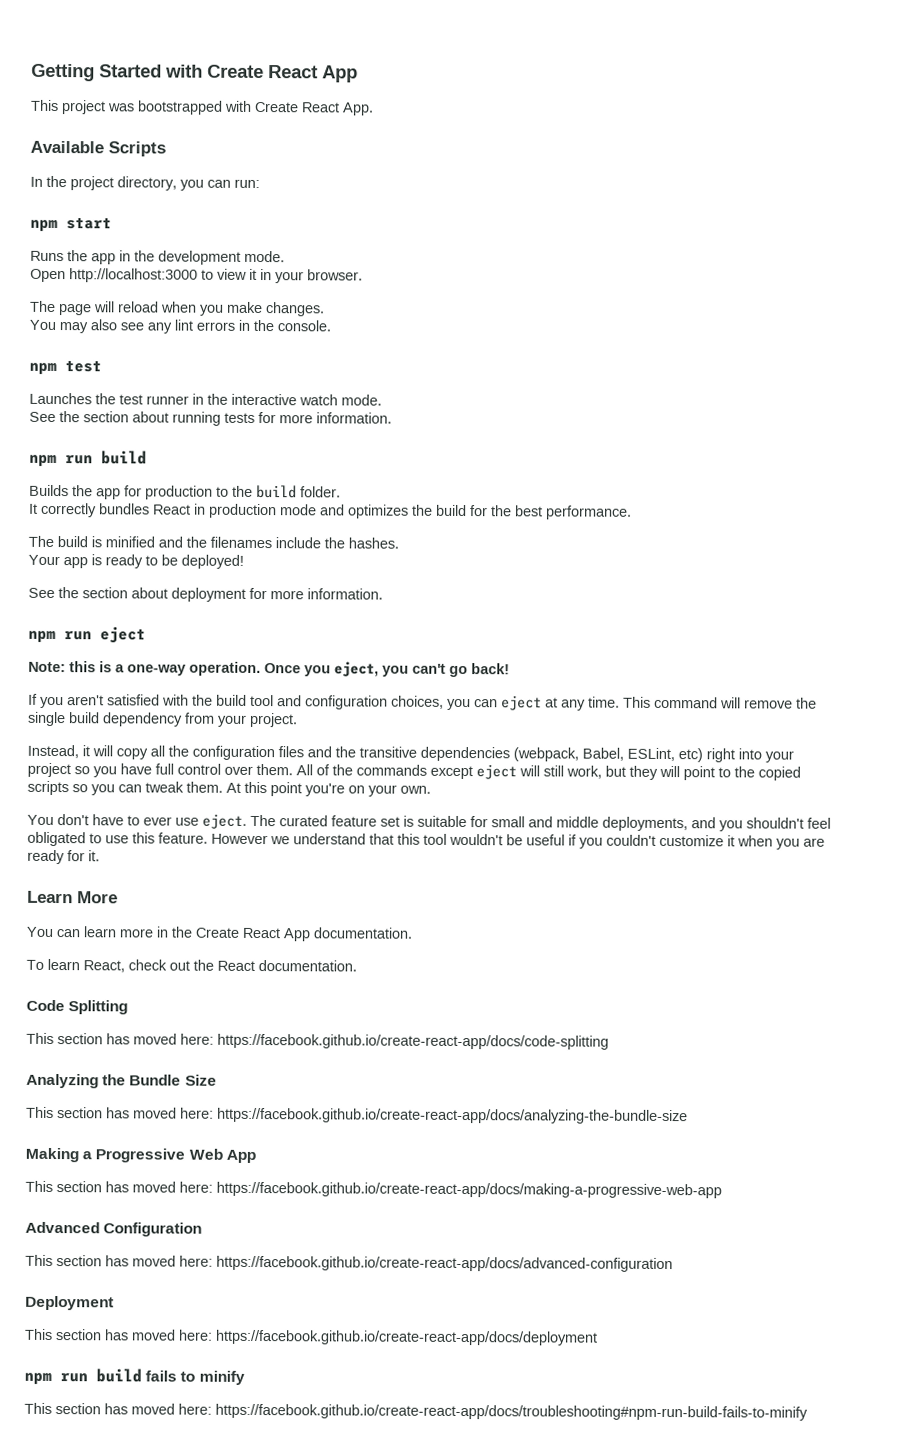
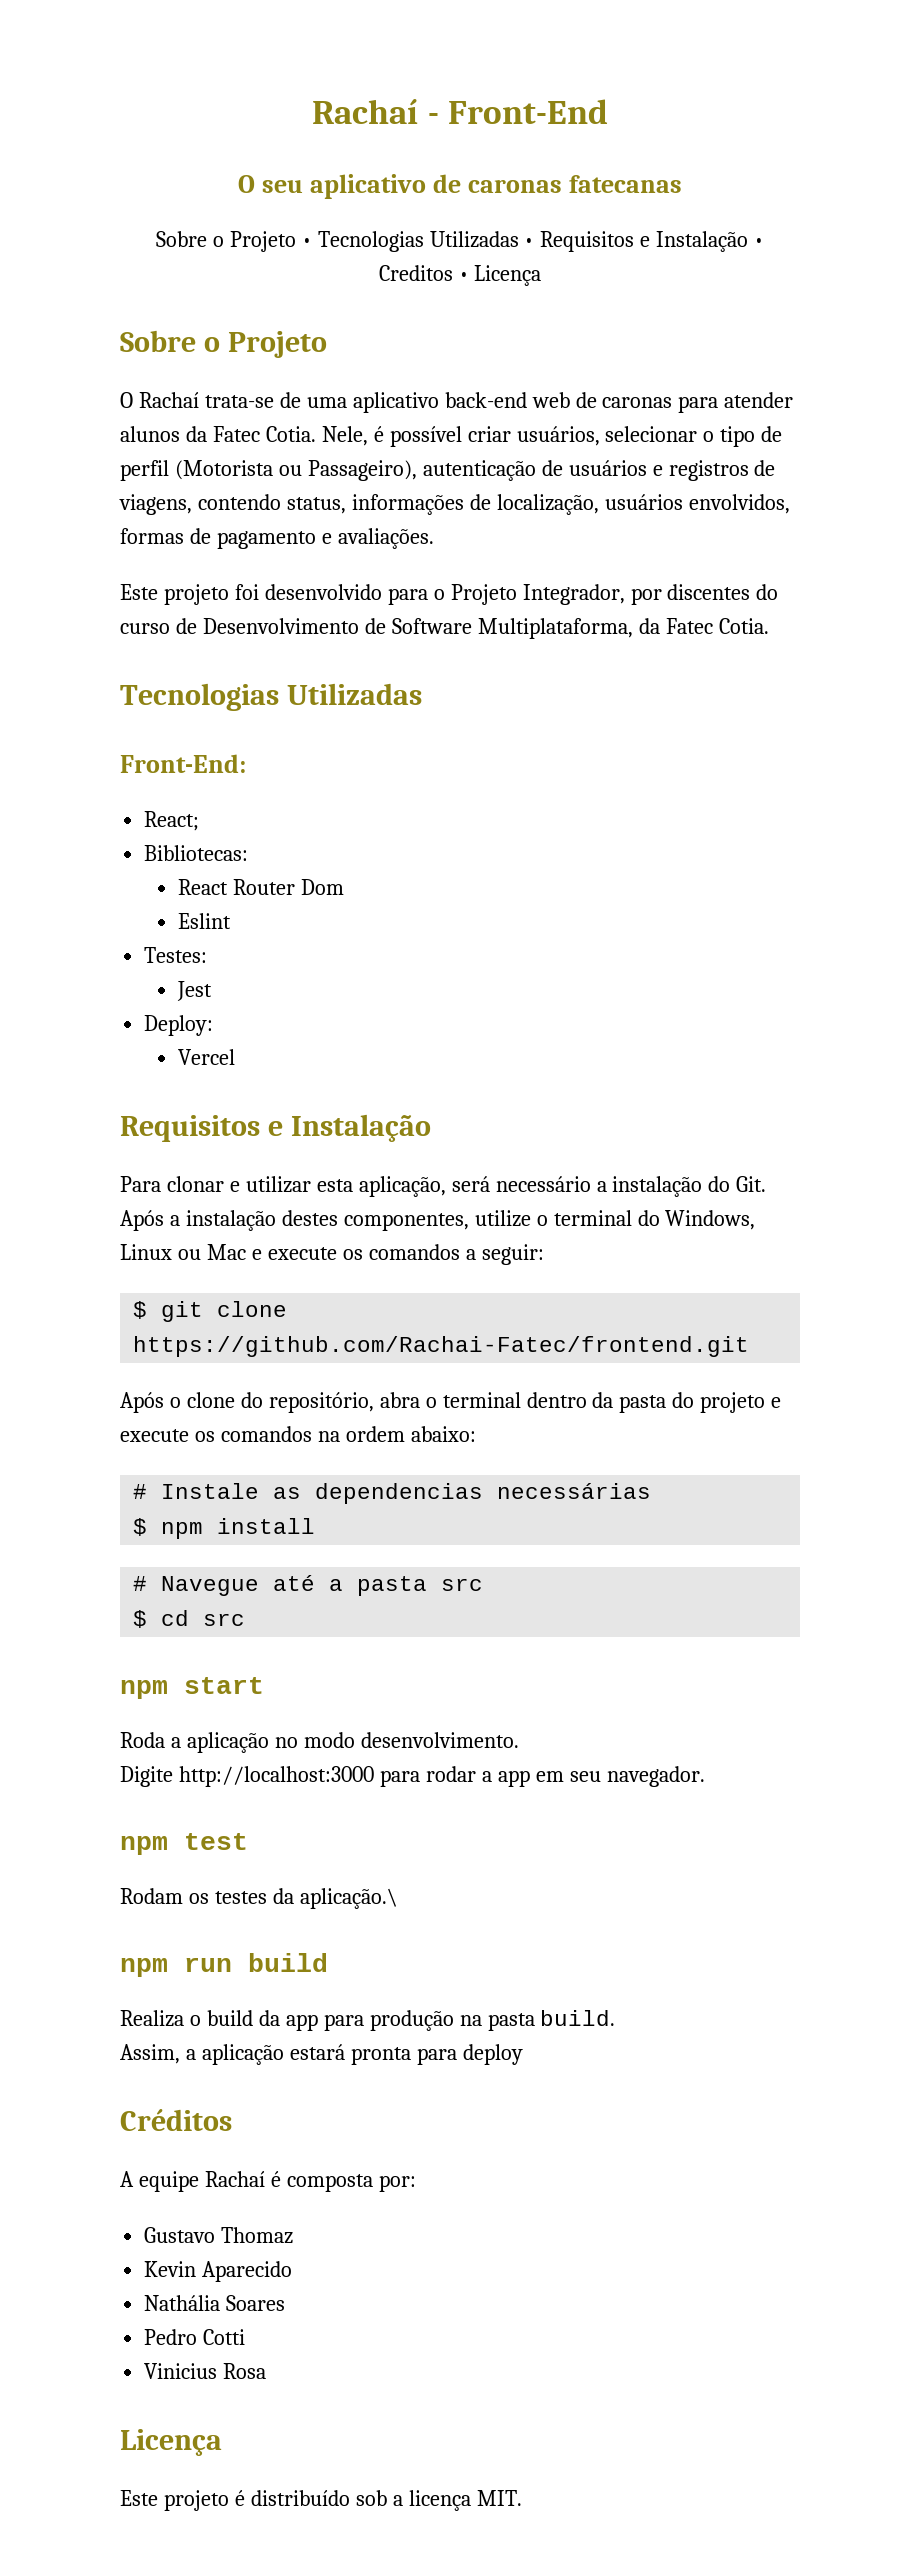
- Getting Started with Create React App
- This project was bootstrapped with Create React App.
- Available Scripts
- In the project directory, you can run:
+ Rachaí - Front-End
+ O seu aplicativo de caronas fatecanas
+ Sobre o Projeto • Tecnologias Utilizadas • Requisitos e Instalação • Creditos • Licença
+ Sobre o Projeto
+ O Rachaí trata-se de uma aplicativo back-end web de caronas para atender alunos da Fatec Cotia. Nele, é possível criar usuários, selecionar o tipo de perfil (Motorista ou Passageiro), autenticação de usuários e registros de viagens, contendo status, informações de localização, usuários envolvidos, formas de pagamento e avaliações.
+ Este projeto foi desenvolvido para o Projeto Integrador, por discentes do curso de Desenvolvimento de Software Multiplataforma, da Fatec Cotia.
+ Tecnologias Utilizadas
+ Front-End:
+ React;
+ Bibliotecas:
+ React Router Dom
+ Eslint
+ Testes:
+ Jest
+ Deploy:
+ Vercel
+ Requisitos e Instalação
+ Para clonar e utilizar esta aplicação, será necessário a instalação do Git. Após a instalação destes componentes, utilize o terminal do Windows, Linux ou Mac e execute os comandos a seguir:
+ $ git clone https://github.com/Rachai-Fatec/frontend.git
+ Após o clone do repositório, abra o terminal dentro da pasta do projeto e execute os comandos na ordem abaixo:
+ # Instale as dependencias necessárias
+ $ npm install
+ # Navegue até a pasta src
+ $ cd src
  npm start
- Runs the app in the development mode.
- Open http://localhost:3000 to view it in your browser.
- The page will reload when you make changes.
- You may also see any lint errors in the console.
+ Roda a aplicação no modo desenvolvimento.
+ Digite http://localhost:3000 para rodar a app em seu navegador.
  npm test
- Launches the test runner in the interactive watch mode.
- See the section about running tests for more information.
+ Rodam os testes da aplicação.\
  npm run build
- Builds the app for production to the build folder.
- It correctly bundles React in production mode and optimizes the build for the best performance.
- The build is minified and the filenames include the hashes.
- Your app is ready to be deployed!
- See the section about deployment for more information.
- npm run eject
- Note: this is a one-way operation. Once you eject, you can't go back!
- If you aren't satisfied with the build tool and configuration choices, you can eject at any time. This command will remove the single build dependency from your project.
- Instead, it will copy all the configuration files and the transitive dependencies (webpack, Babel, ESLint, etc) right into your project so you have full control over them. All of the commands except eject will still work, but they will point to the copied scripts so you can tweak them. At this point you're on your own.
- You don't have to ever use eject. The curated feature set is suitable for small and middle deployments, and you shouldn't feel obligated to use this feature. However we understand that this tool wouldn't be useful if you couldn't customize it when you are ready for it.
- Learn More
- You can learn more in the Create React App documentation.
- To learn React, check out the React documentation.
- Code Splitting
- This section has moved here: https://facebook.github.io/create-react-app/docs/code-splitting
- Analyzing the Bundle Size
- This section has moved here: https://facebook.github.io/create-react-app/docs/analyzing-the-bundle-size
- Making a Progressive Web App
- This section has moved here: https://facebook.github.io/create-react-app/docs/making-a-progressive-web-app
- Advanced Configuration
- This section has moved here: https://facebook.github.io/create-react-app/docs/advanced-configuration
- Deployment
- This section has moved here: https://facebook.github.io/create-react-app/docs/deployment
- npm run build fails to minify
- This section has moved here: https://facebook.github.io/create-react-app/docs/troubleshooting#npm-run-build-fails-to-minify
+ Realiza o build da app para produção na pasta build.
+ Assim, a aplicação estará pronta para deploy
+ Créditos
+ A equipe Rachaí é composta por:
+ Gustavo Thomaz
+ Kevin Aparecido
+ Nathália Soares
+ Pedro Cotti
+ Vinicius Rosa
+ Licença
+ Este projeto é distribuído sob a licença MIT.

